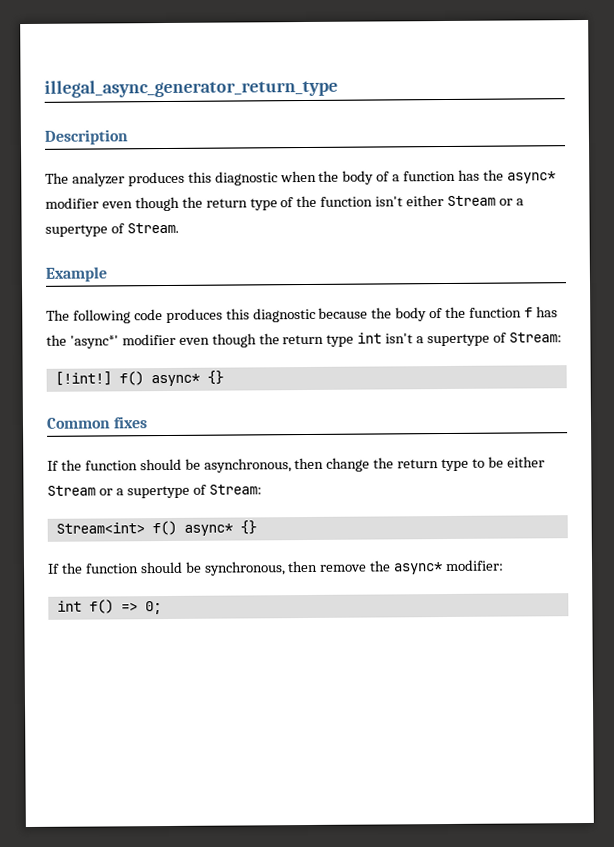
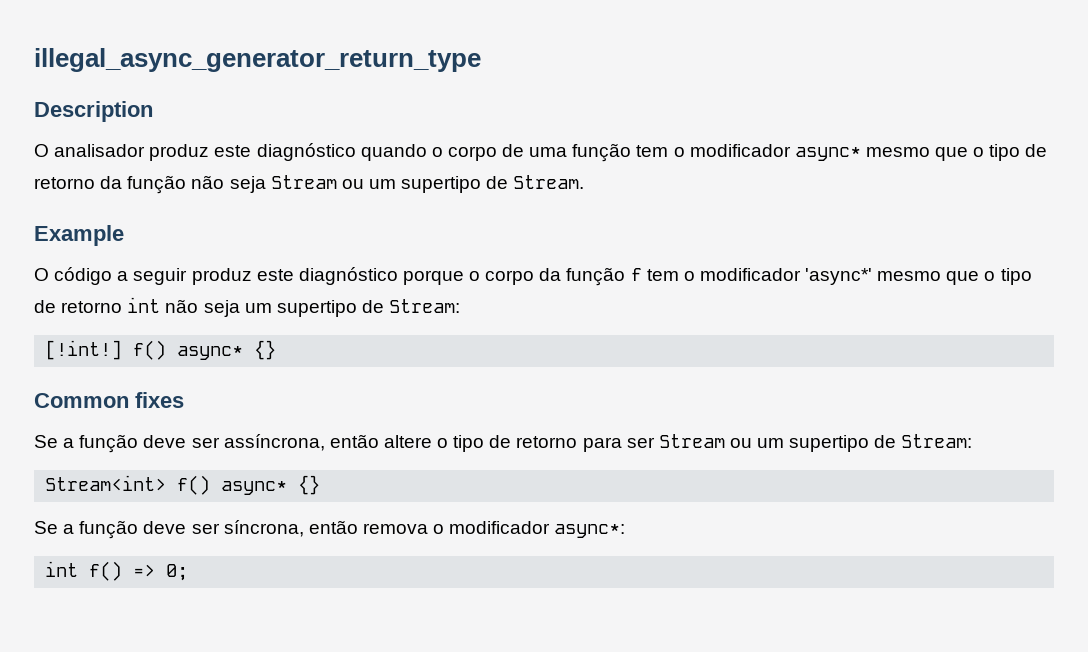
- The analyzer produces this diagnostic when the body of a function has the async* modifier even though the return type of the function isn't either Stream or a supertype of Stream.
+ O analisador produz este diagnóstico quando o corpo de uma função tem o modificador async* mesmo que o tipo de retorno da função não seja Stream ou um supertipo de Stream.
  Example
- The following code produces this diagnostic because the body of the function f has the 'async*' modifier even though the return type int isn't a supertype of Stream:
+ O código a seguir produz este diagnóstico porque o corpo da função f tem o modificador 'async*' mesmo que o tipo de retorno int não seja um supertipo de Stream:
- If the function should be asynchronous, then change the return type to be either Stream or a supertype of Stream:
+ Se a função deve ser assíncrona, então altere o tipo de retorno para ser Stream ou um supertipo de Stream:
- If the function should be synchronous, then remove the async* modifier:
+ Se a função deve ser síncrona, então remova o modificador async*:

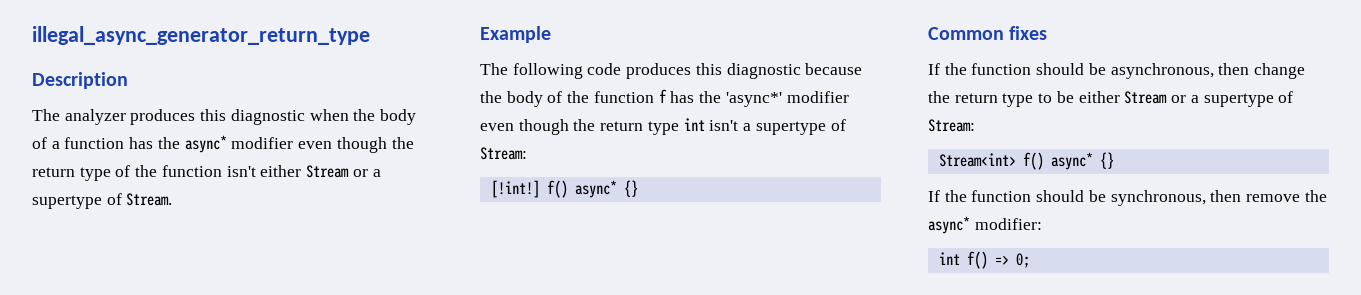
- O analisador produz este diagnóstico quando o corpo de uma função tem o modificador async* mesmo que o tipo de retorno da função não seja Stream ou um supertipo de Stream.
+ The analyzer produces this diagnostic when the body of a function has the async* modifier even though the return type of the function isn't either Stream or a supertype of Stream.
  Example
- O código a seguir produz este diagnóstico porque o corpo da função f tem o modificador 'async*' mesmo que o tipo de retorno int não seja um supertipo de Stream:
+ The following code produces this diagnostic because the body of the function f has the 'async*' modifier even though the return type int isn't a supertype of Stream:
- Se a função deve ser assíncrona, então altere o tipo de retorno para ser Stream ou um supertipo de Stream:
+ If the function should be asynchronous, then change the return type to be either Stream or a supertype of Stream:
- Se a função deve ser síncrona, então remova o modificador async*:
+ If the function should be synchronous, then remove the async* modifier:

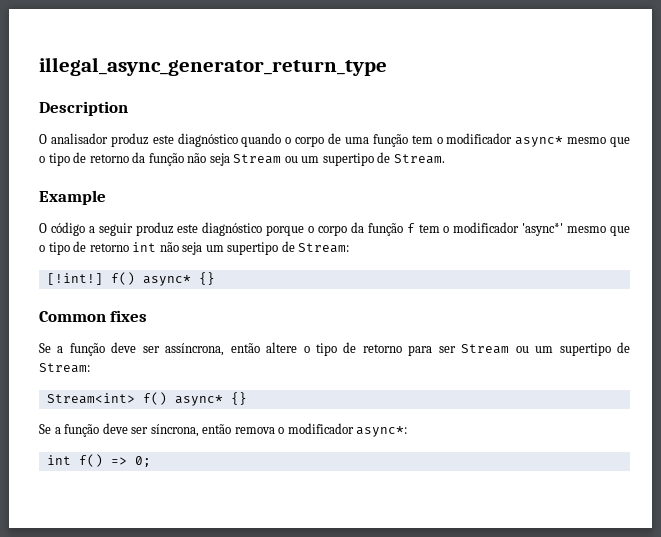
- The analyzer produces this diagnostic when the body of a function has the async* modifier even though the return type of the function isn't either Stream or a supertype of Stream.
+ O analisador produz este diagnóstico quando o corpo de uma função tem o modificador async* mesmo que o tipo de retorno da função não seja Stream ou um supertipo de Stream.
  Example
- The following code produces this diagnostic because the body of the function f has the 'async*' modifier even though the return type int isn't a supertype of Stream:
+ O código a seguir produz este diagnóstico porque o corpo da função f tem o modificador 'async*' mesmo que o tipo de retorno int não seja um supertipo de Stream:
- If the function should be asynchronous, then change the return type to be either Stream or a supertype of Stream:
+ Se a função deve ser assíncrona, então altere o tipo de retorno para ser Stream ou um supertipo de Stream:
- If the function should be synchronous, then remove the async* modifier:
+ Se a função deve ser síncrona, então remova o modificador async*:

